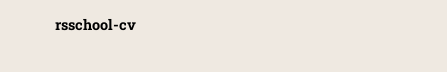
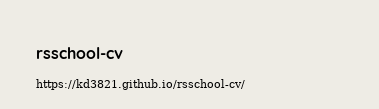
+ https://kd3821.github.io/rsschool-cv/

